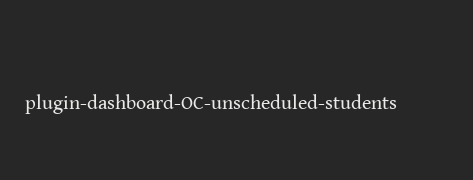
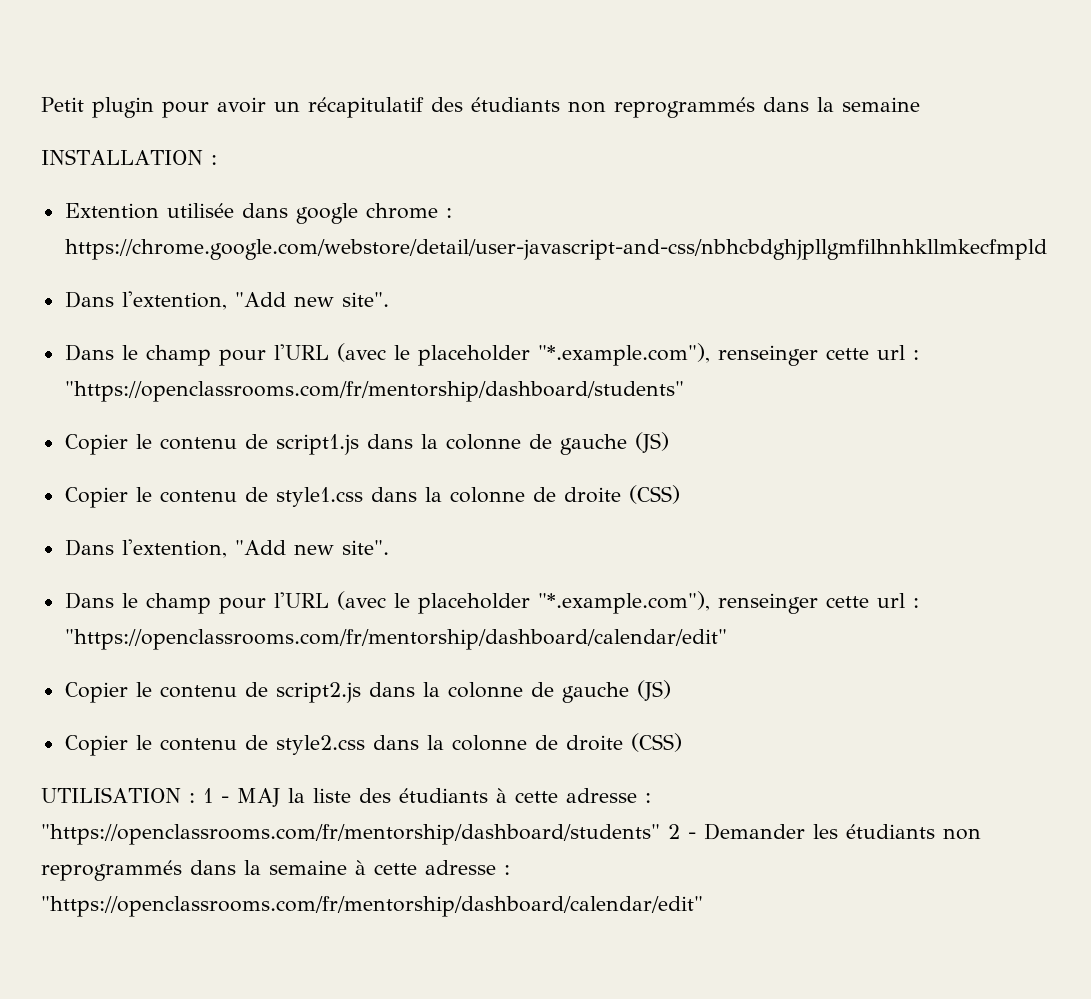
- plugin-dashboard-OC-unscheduled-students
+ Petit plugin pour avoir un récapitulatif des étudiants non reprogrammés dans la semaine
+ INSTALLATION :
+ Extention utilisée dans google chrome : https://chrome.google.com/webstore/detail/user-javascript-and-css/nbhcbdghjpllgmfilhnhkllmkecfmpld
+ Dans l'extention, "Add new site".
+ Dans le champ pour l'URL (avec le placeholder "*.example.com"), renseinger cette url : "https://openclassrooms.com/fr/mentorship/dashboard/students"
+ Copier le contenu de script1.js dans la colonne de gauche (JS)
+ Copier le contenu de style1.css dans la colonne de droite (CSS)
+ Dans l'extention, "Add new site".
+ Dans le champ pour l'URL (avec le placeholder "*.example.com"), renseinger cette url : "https://openclassrooms.com/fr/mentorship/dashboard/calendar/edit"
+ Copier le contenu de script2.js dans la colonne de gauche (JS)
+ Copier le contenu de style2.css dans la colonne de droite (CSS)
+ UTILISATION : 1 - MAJ la liste des étudiants à cette adresse : "https://openclassrooms.com/fr/mentorship/dashboard/students" 2 - Demander les étudiants non reprogrammés dans la semaine à cette adresse : "https://openclassrooms.com/fr/mentorship/dashboard/calendar/edit"

